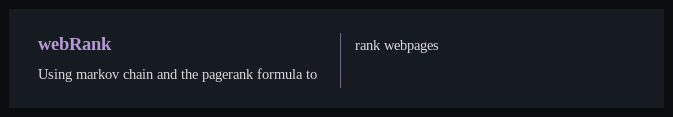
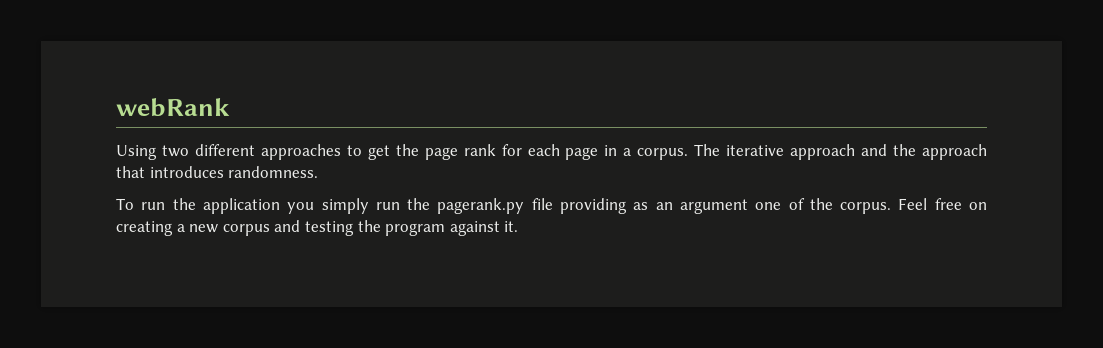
- Using markov chain and the pagerank formula to rank webpages
+ Using two different approaches to get the page rank for each page in a corpus. The iterative approach and the approach that introduces randomness.
+ To run the application you simply run the pagerank.py file providing as an argument one of the corpus. Feel free on creating a new corpus and testing the program against it.

